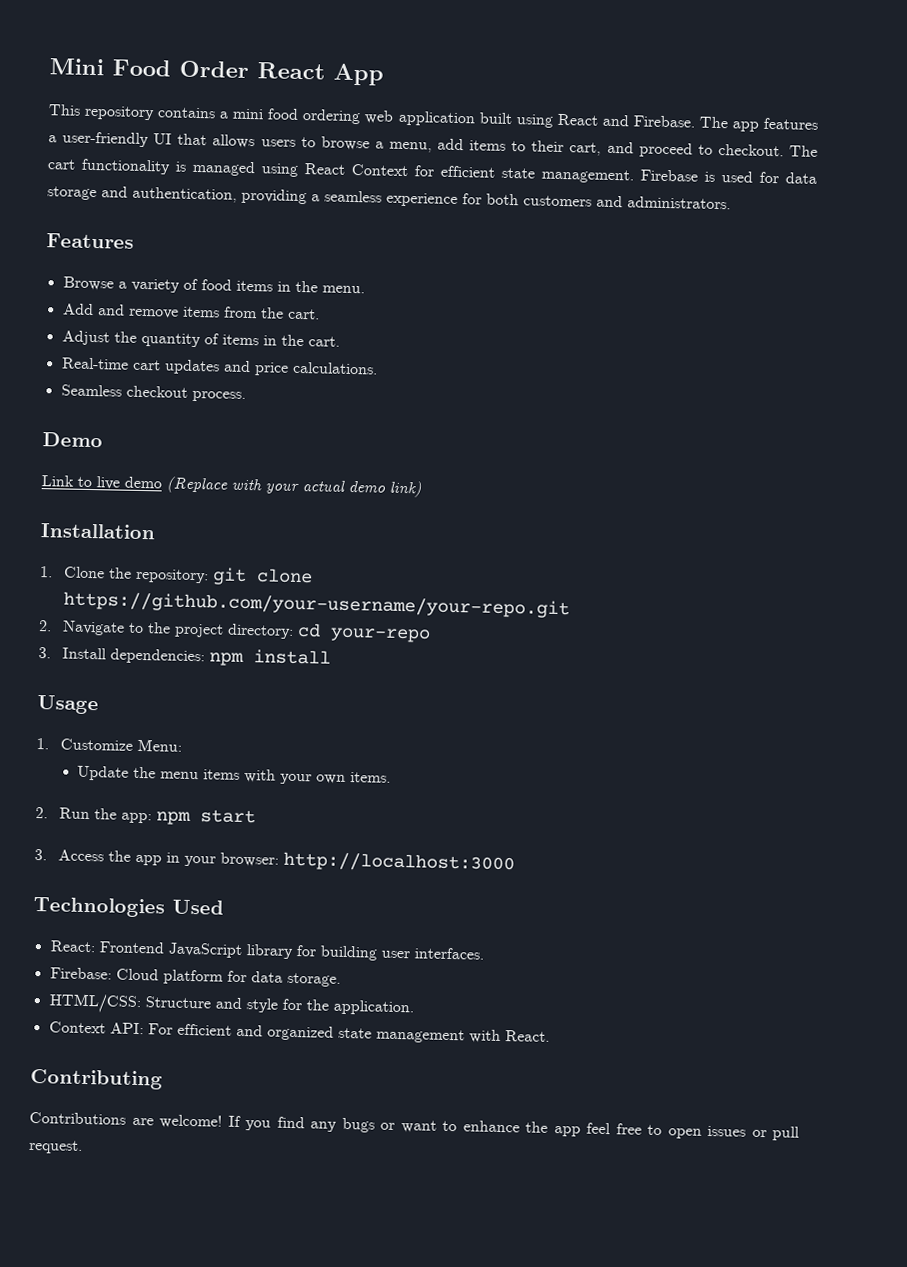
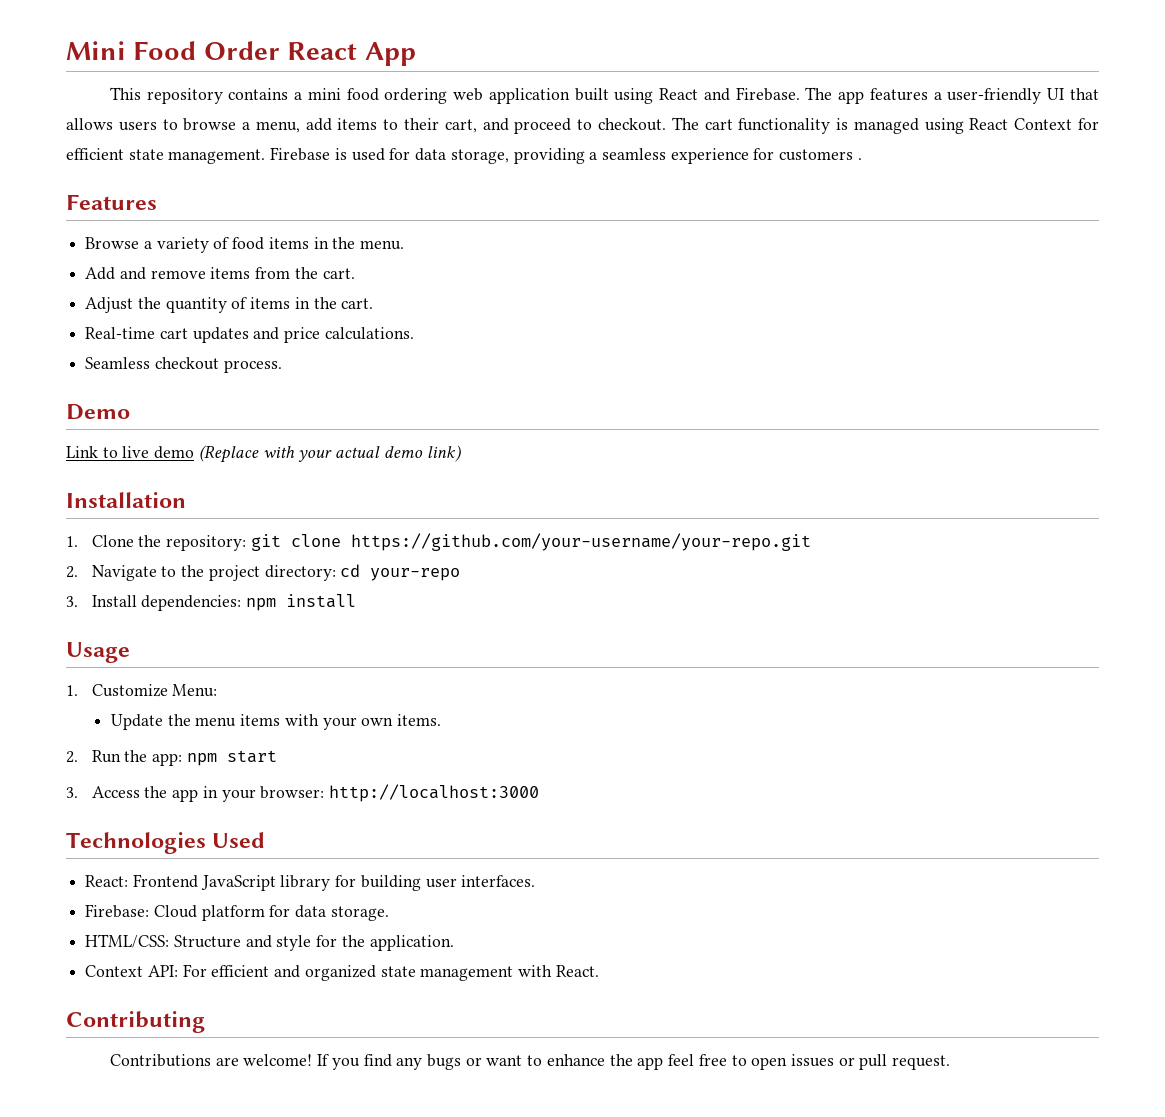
- Firebase is used for data storage and authentication, providing a seamless experience for both customers and administrators.
+ Firebase is used for data storage, providing a seamless experience for customers .

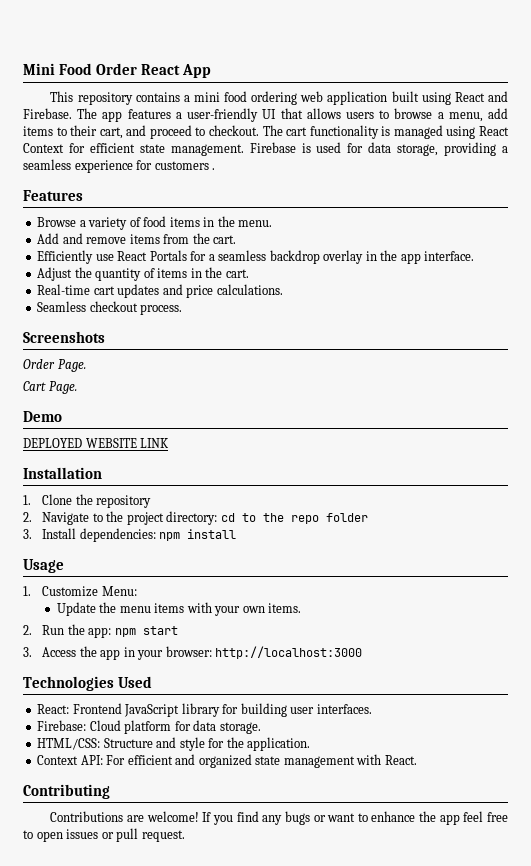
+ Efficiently use React Portals for a seamless backdrop overlay in the app interface.
+ Screenshots
+ Order Page.
+ Cart Page.
  Demo
- Link to live demo (Replace with your actual demo link)
+ DEPLOYED WEBSITE LINK
- 1. Clone the repository: git clone https://github.com/your-username/your-repo.git
+ 1. Clone the repository
- 2. Navigate to the project directory: cd your-repo
+ 2. Navigate to the project directory: cd to the repo folder

